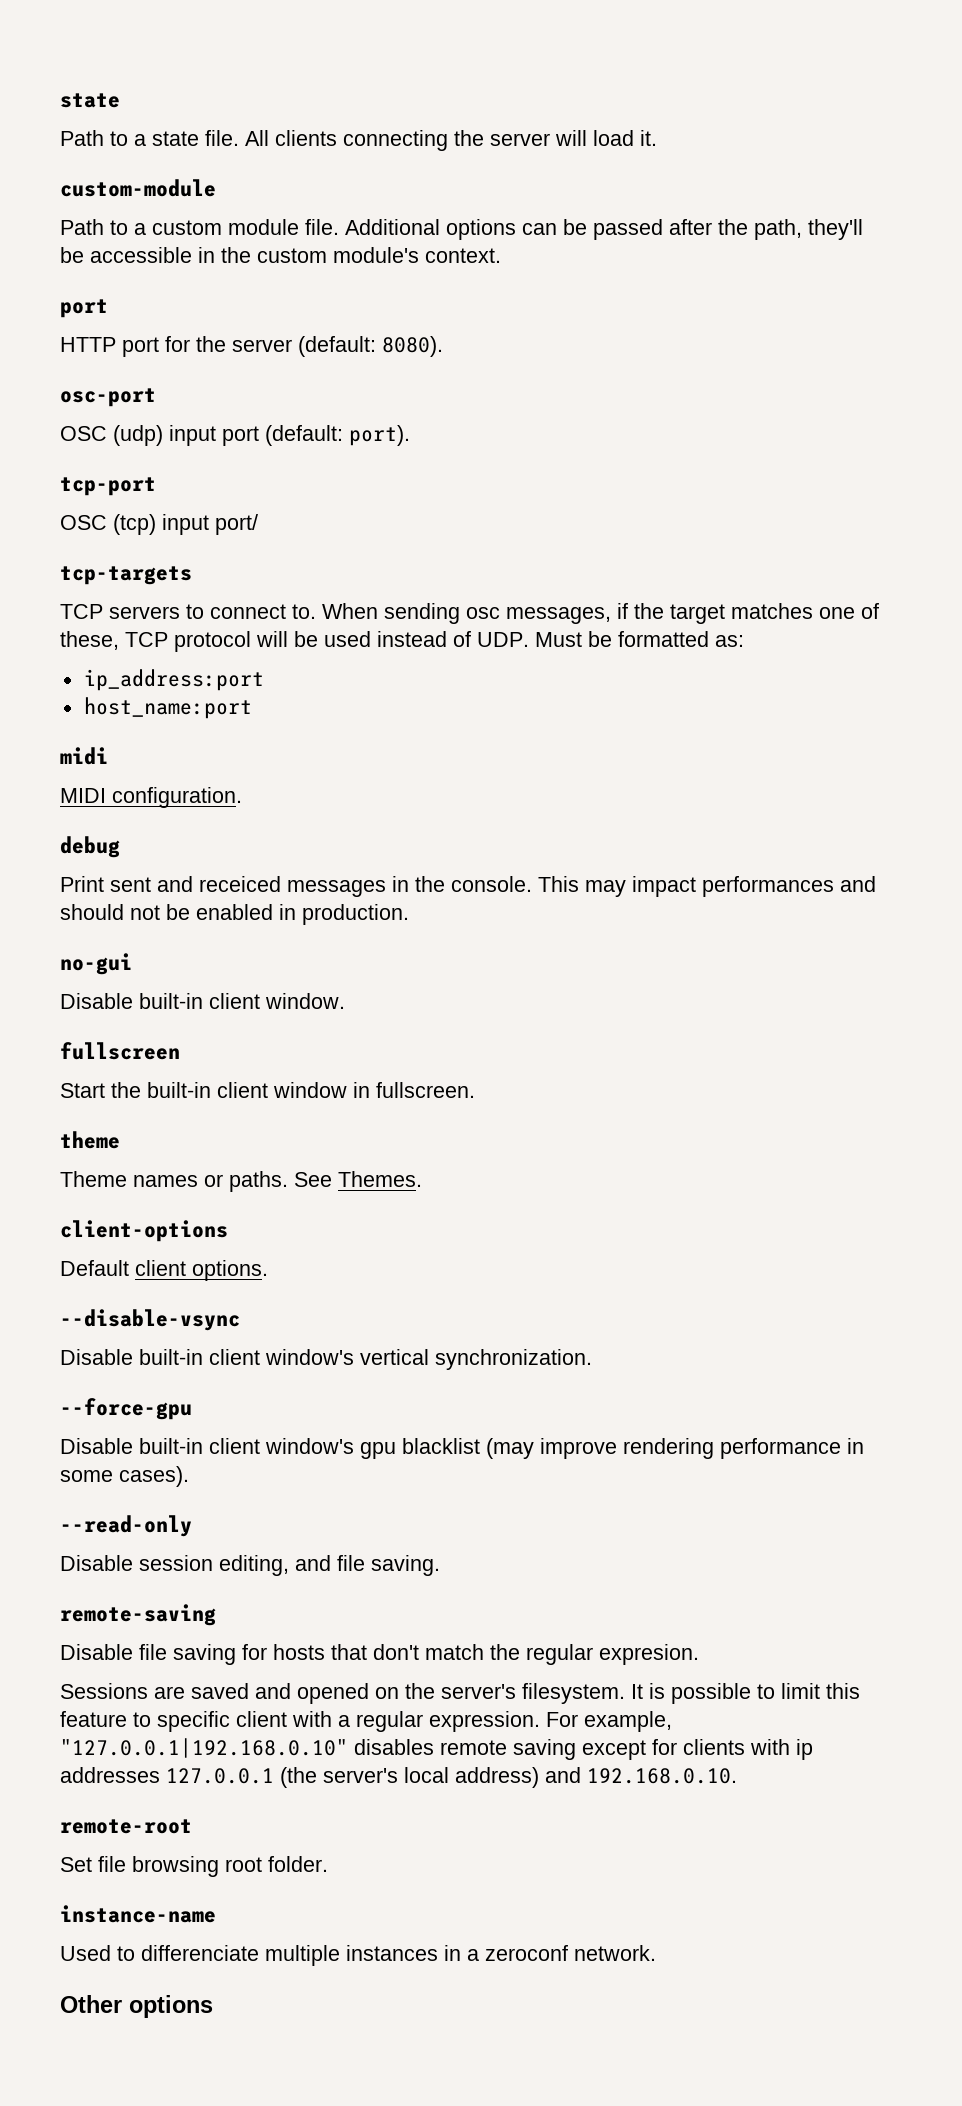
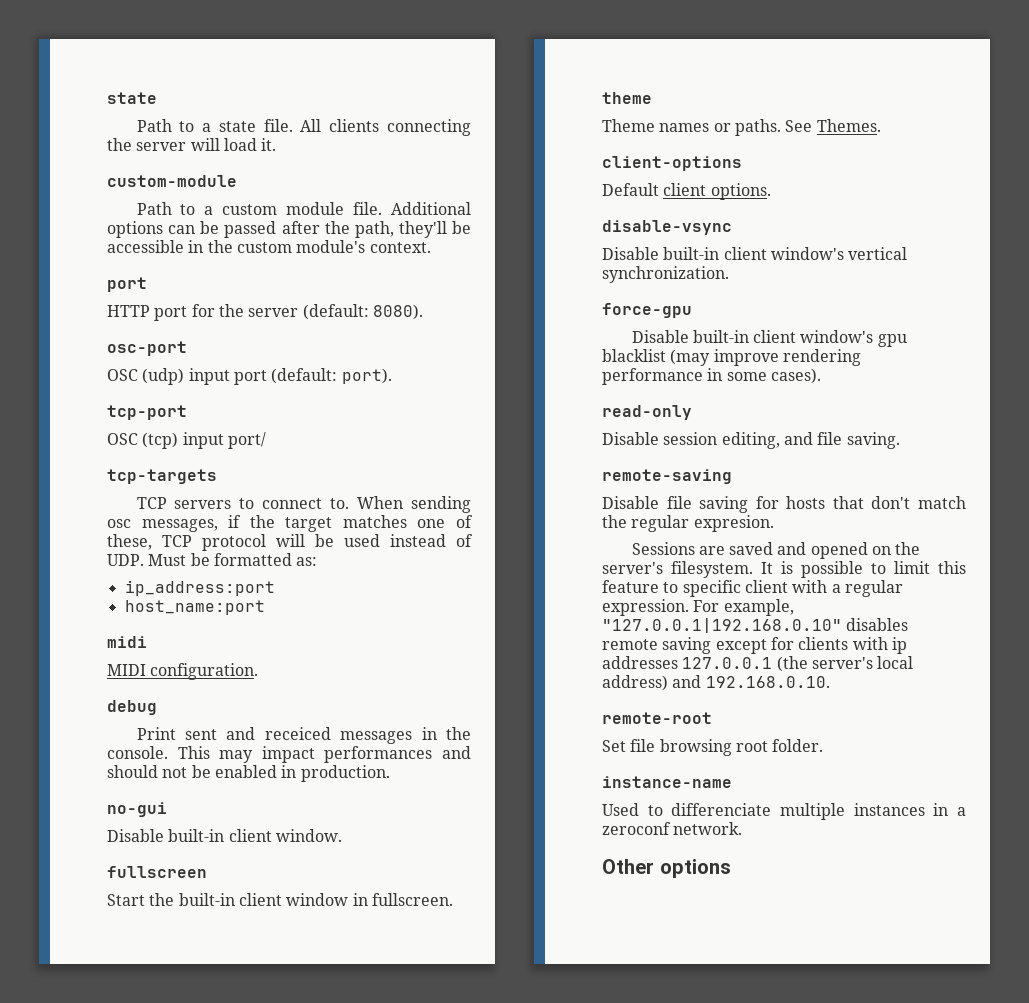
- --disable-vsync
+ disable-vsync
- --force-gpu
+ force-gpu
- --read-only
+ read-only

